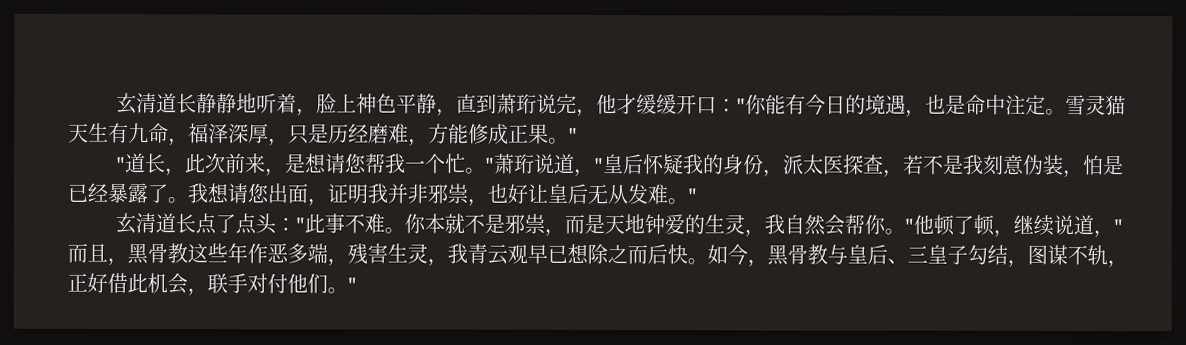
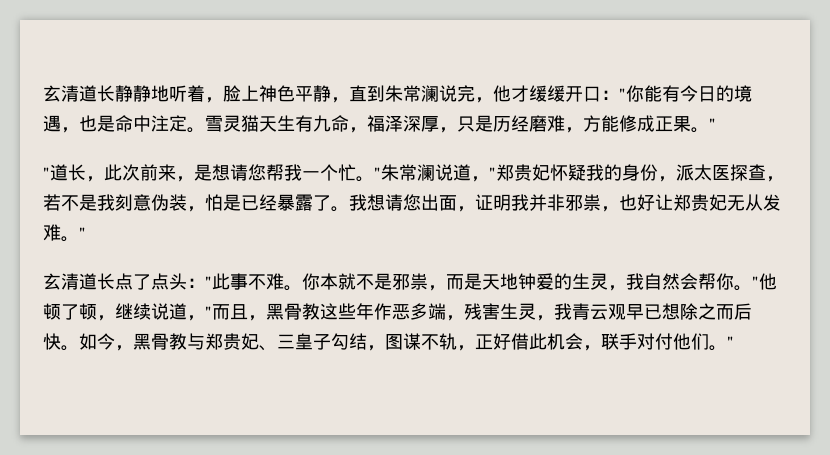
- 玄清道长静静地听着，脸上神色平静，直到萧珩说完，他才缓缓开口："你能有今日的境遇，也是命中注定。
+ 玄清道长静静地听着，脸上神色平静，直到朱常澜说完，他才缓缓开口："你能有今日的境遇，也是命中注定。
- "萧珩说道，"皇后怀疑我的身份，派太医探查，若不是我刻意伪装，怕是已经暴露了。
+ "朱常澜说道，"郑贵妃怀疑我的身份，派太医探查，若不是我刻意伪装，怕是已经暴露了。
- 我想请您出面，证明我并非邪祟，也好让皇后无从发难。
+ 我想请您出面，证明我并非邪祟，也好让郑贵妃无从发难。
- 如今，黑骨教与皇后、三皇子勾结，图谋不轨，正好借此机会，联手对付他们。
+ 如今，黑骨教与郑贵妃、三皇子勾结，图谋不轨，正好借此机会，联手对付他们。

